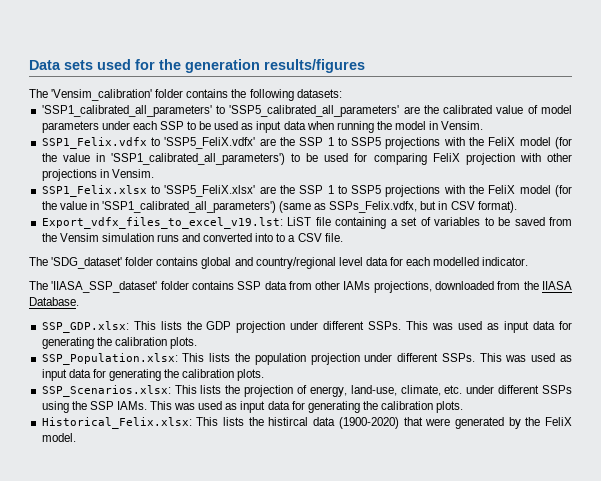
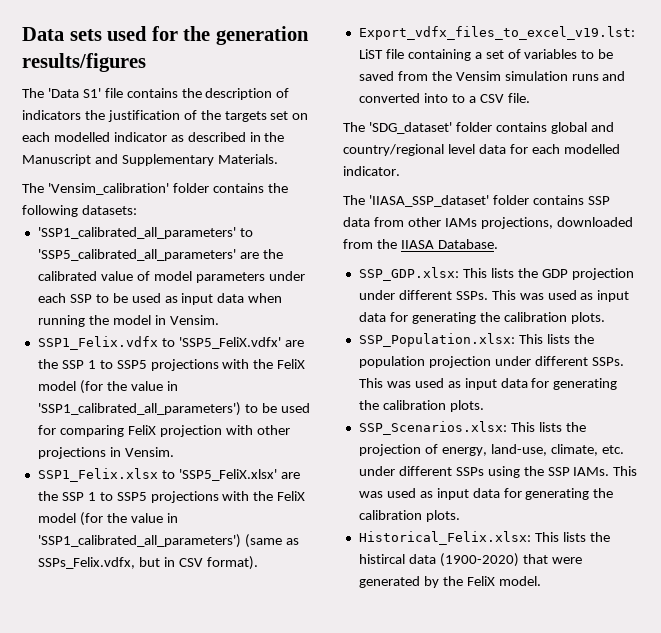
+ The 'Data S1' file contains the description of indicators the justification of the targets set on each modelled indicator as described in the Manuscript and Supplementary Materials.

